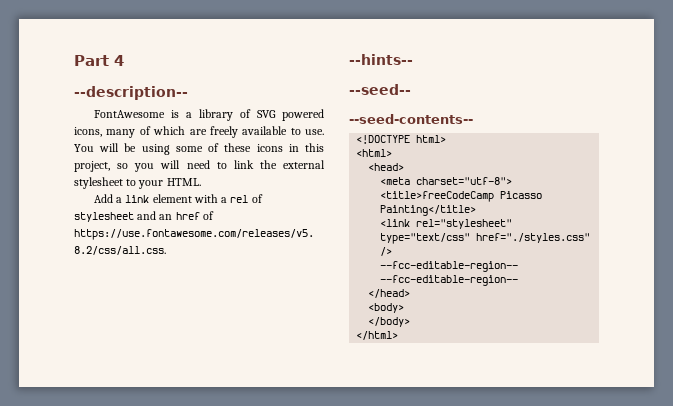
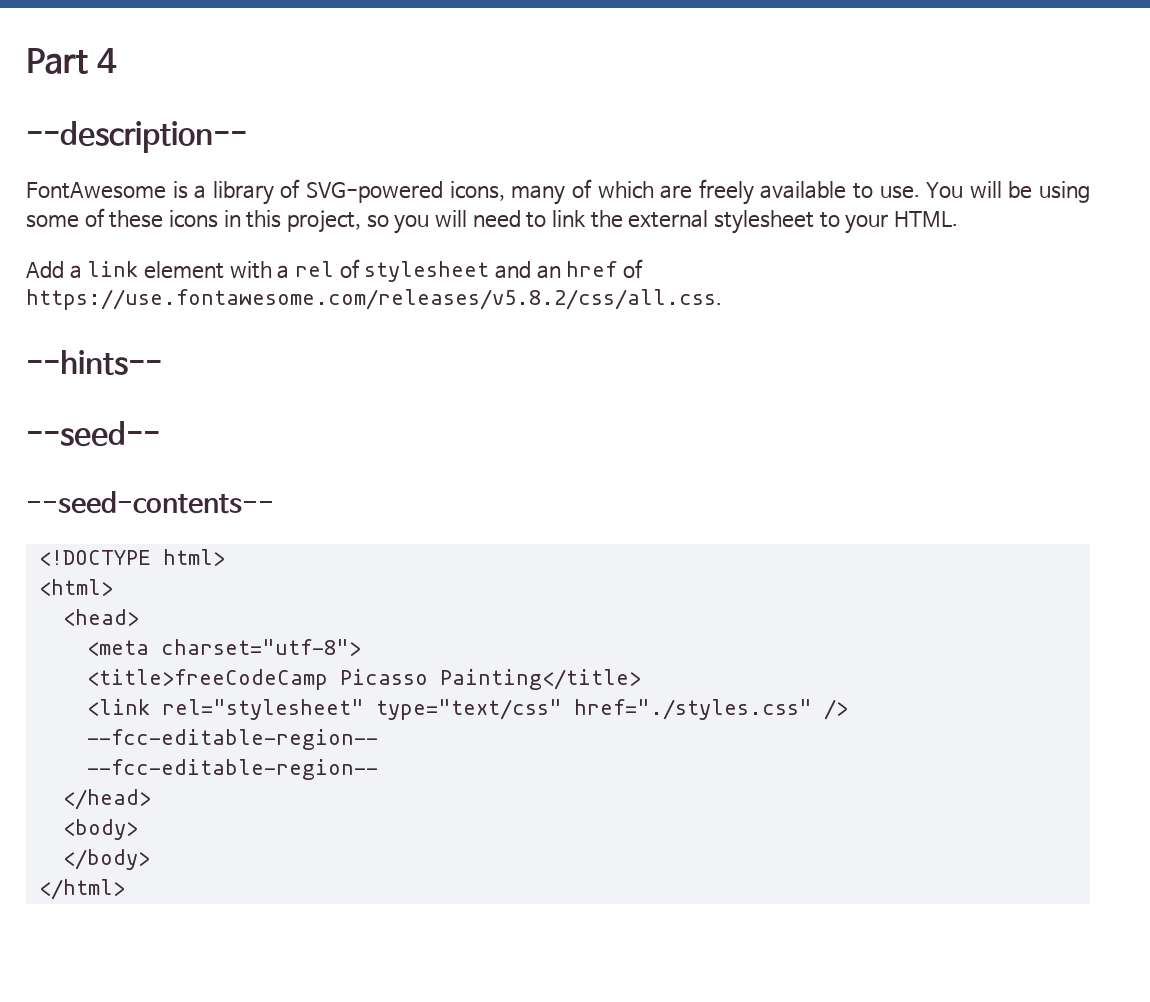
- FontAwesome is a library of SVG powered icons, many of which are freely available to use.
+ FontAwesome is a library of SVG-powered icons, many of which are freely available to use.

